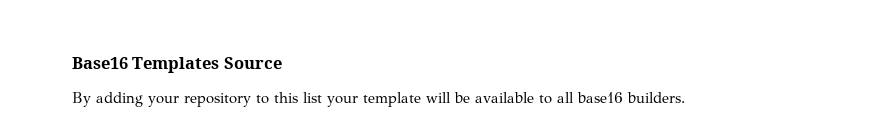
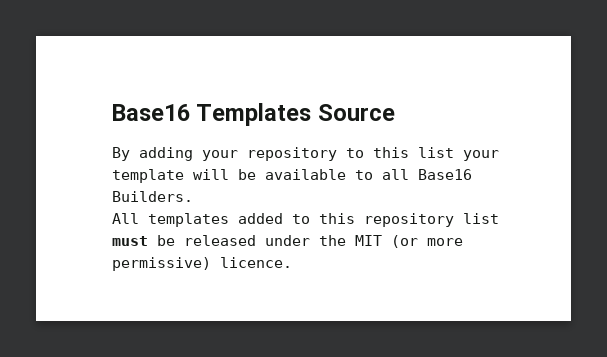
- By adding your repository to this list your template will be available to all base16 builders.
+ By adding your repository to this list your template will be available to all Base16 Builders.
+ All templates added to this repository list must be released under the MIT (or more permissive) licence.

